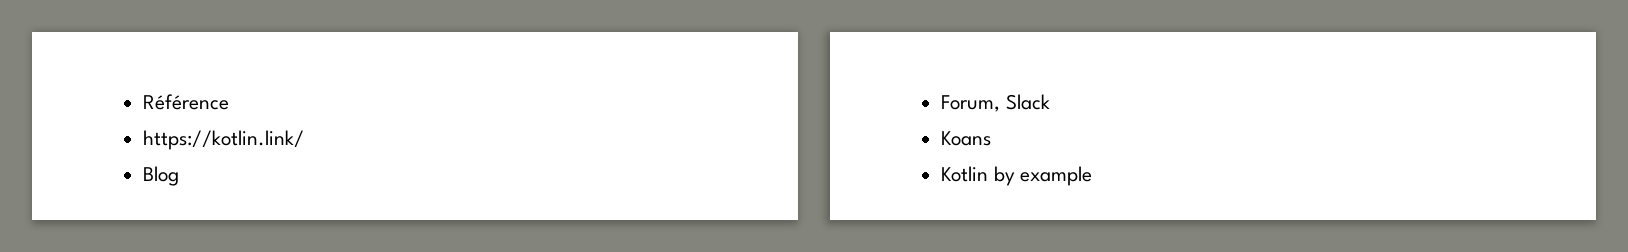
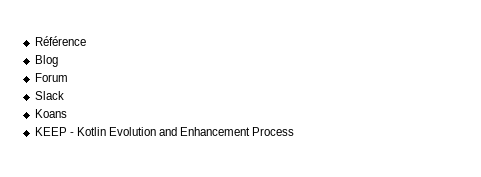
- https://kotlin.link/
- Forum, Slack
+ Forum
+ Slack
- Kotlin by example
+ KEEP - Kotlin Evolution and Enhancement Process

